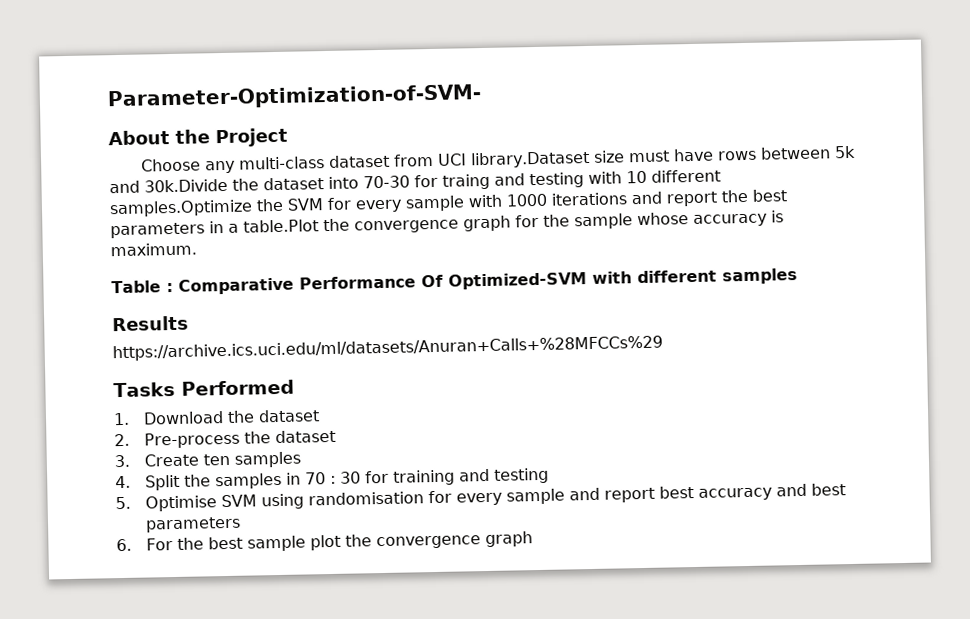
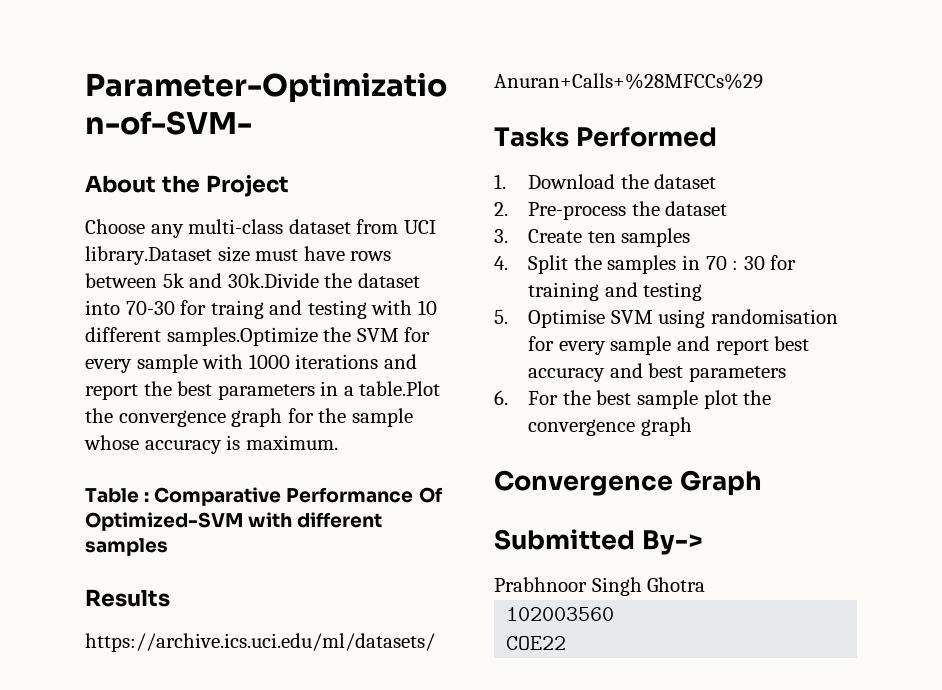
+ Convergence Graph
+ Submitted By->
+ Prabhnoor Singh Ghotra
+ 102003560
+ COE22

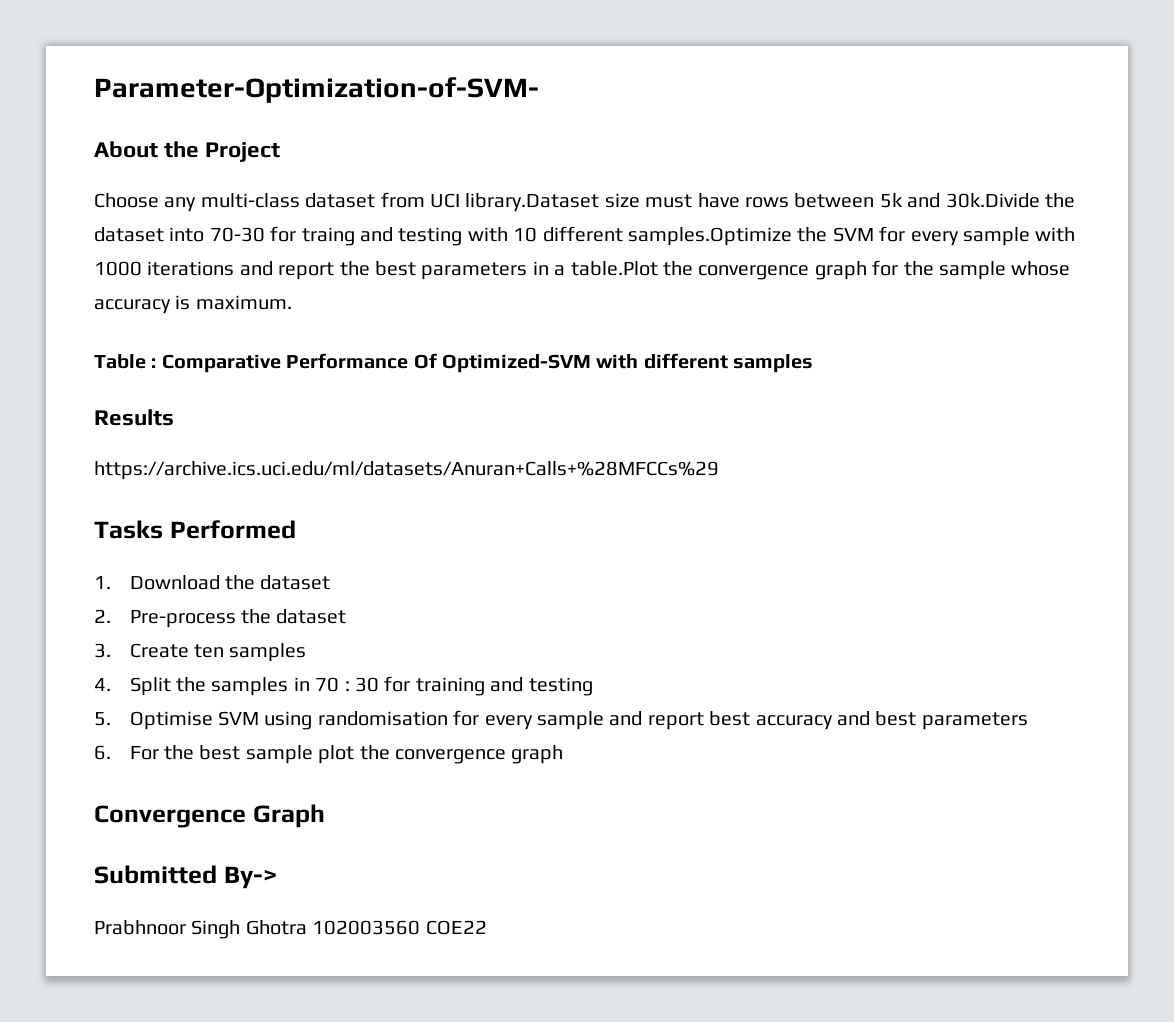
- Prabhnoor Singh Ghotra
- 102003560
- COE22
+ Prabhnoor Singh Ghotra 102003560 COE22

